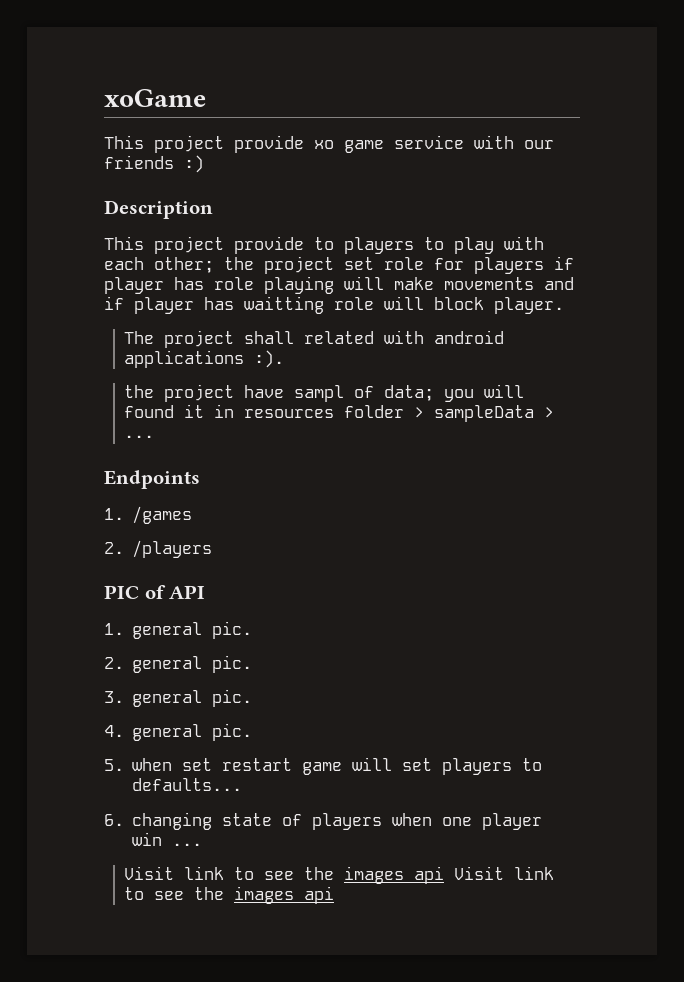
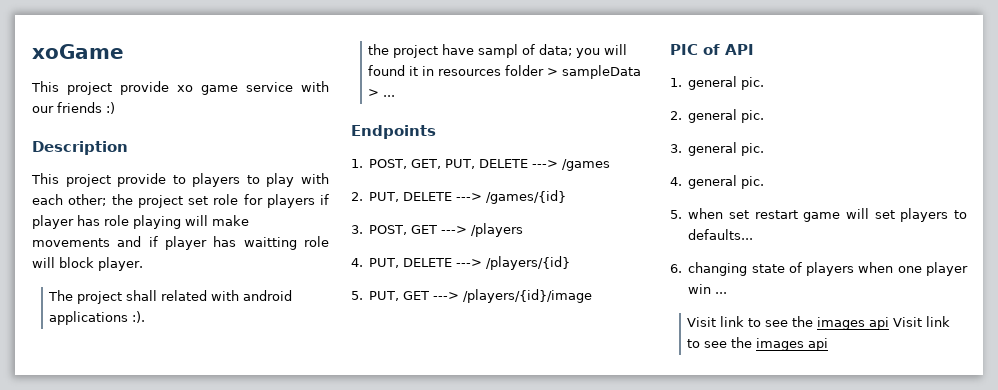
- 1. /games
- 2. /players
+ 1. POST, GET, PUT, DELETE ---> /games
+ 2. PUT, DELETE ---> /games/{id}
+ 3. POST, GET ---> /players
+ 4. PUT, DELETE ---> /players/{id}
+ 5. PUT, GET ---> /players/{id}/image

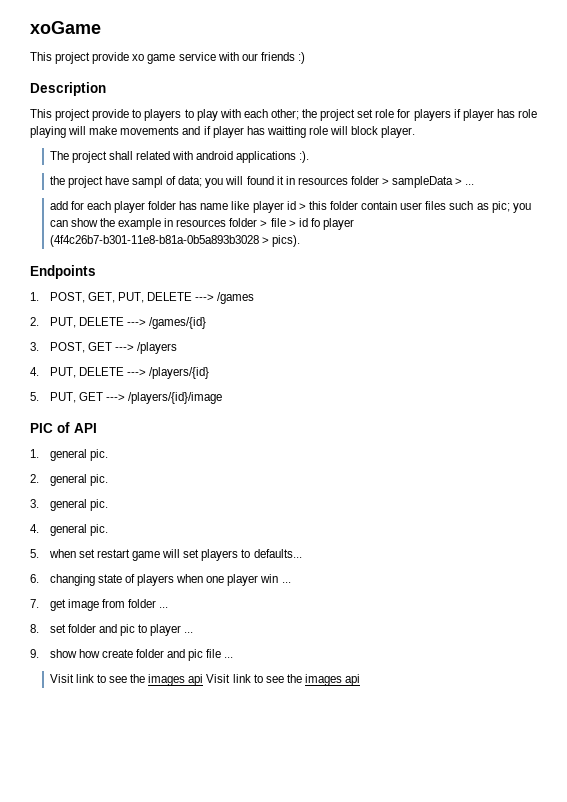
+ add for each player folder has name like player id > this folder contain user files such as pic; you can show the example in resources folder > file > id fo player (4f4c26b7-b301-11e8-b81a-0b5a893b3028 > pics).
+ 7. get image from folder ...
+ 8. set folder and pic to player ...
+ 9. show how create folder and pic file ...

